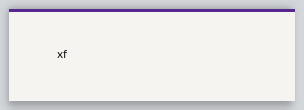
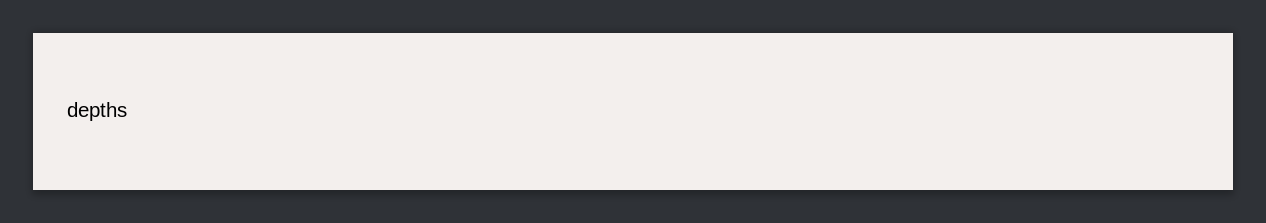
- xf
+ depths

